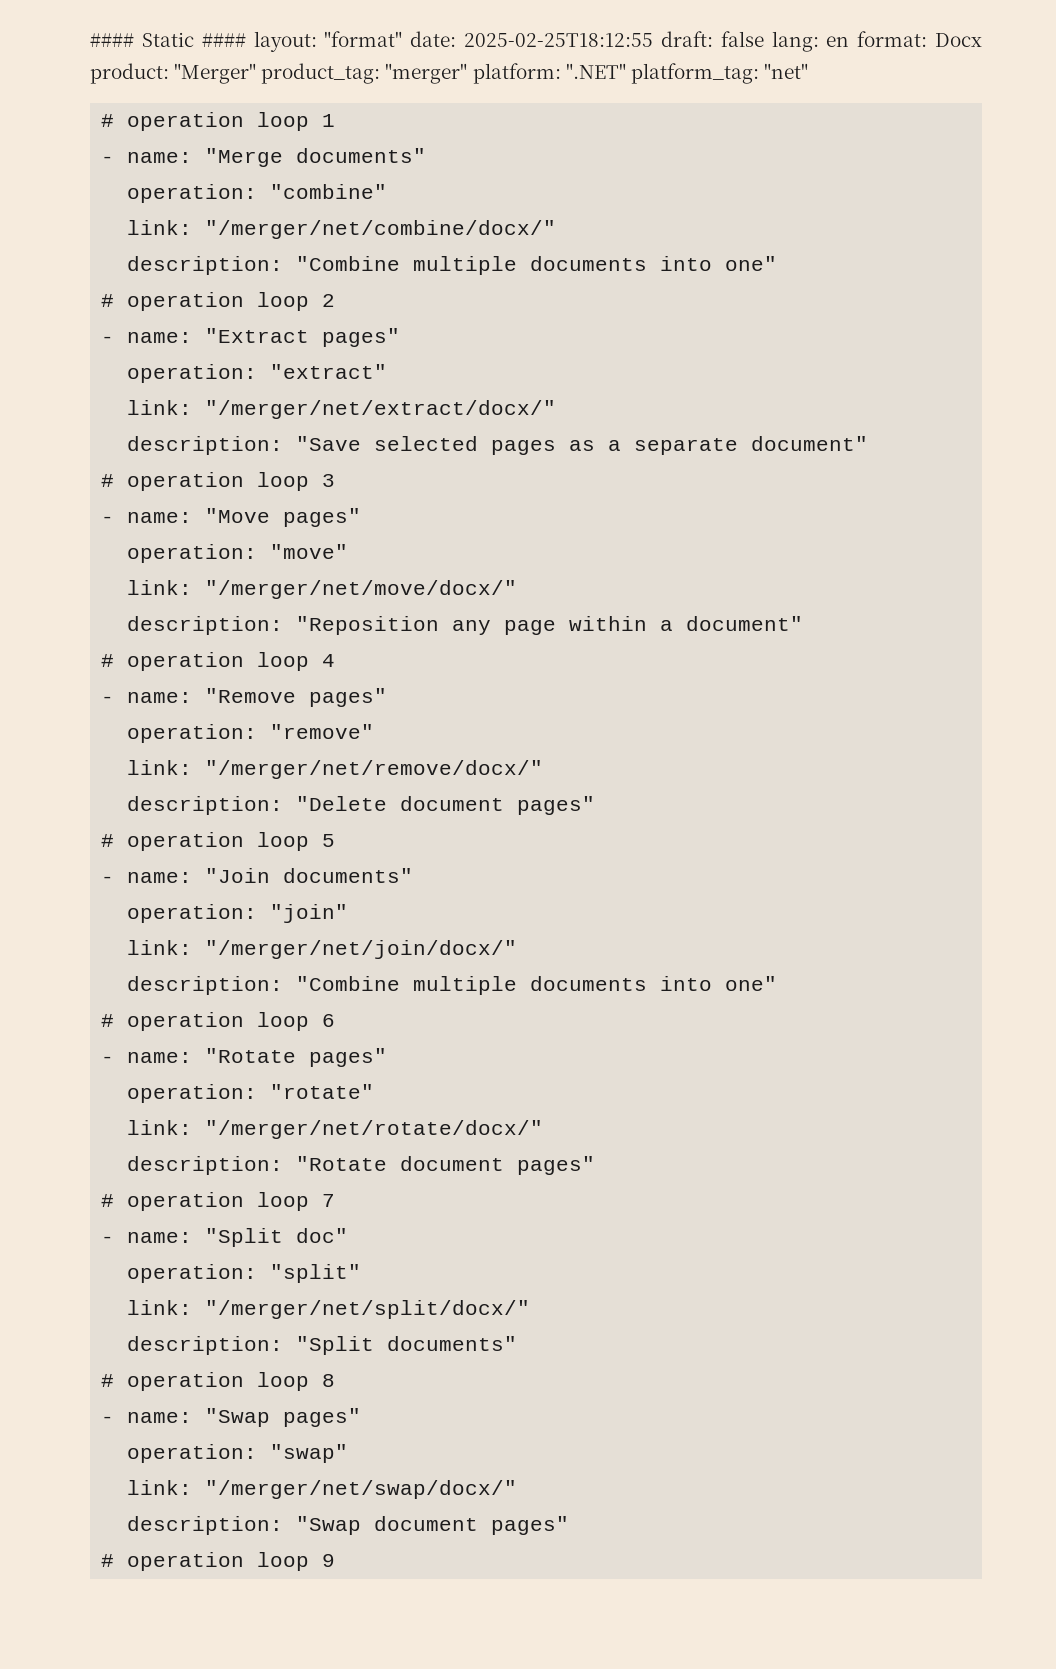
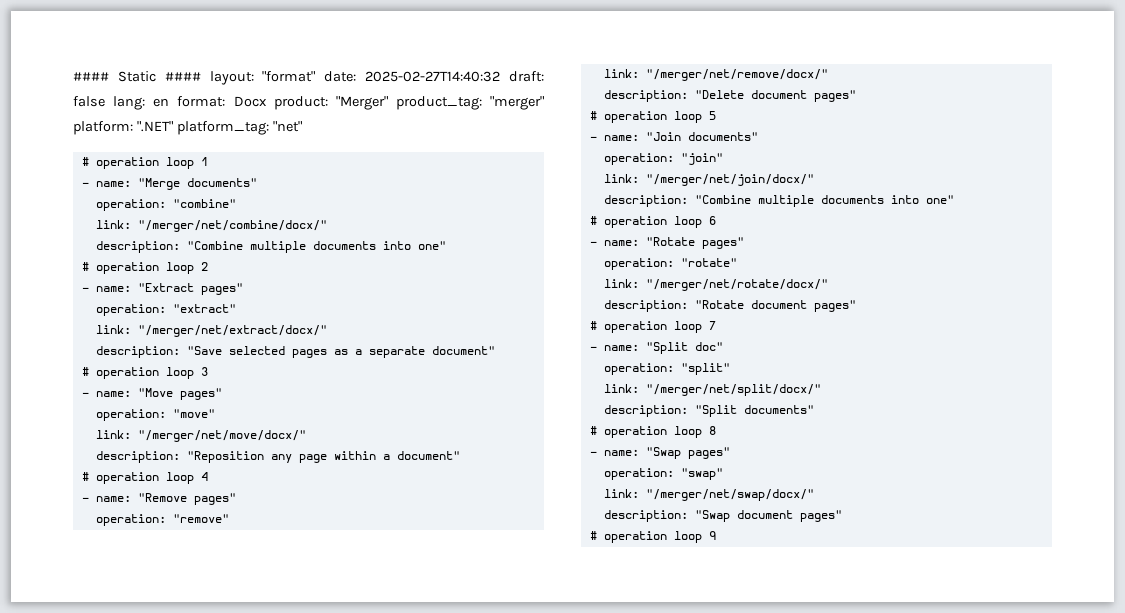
- #### Static #### layout: "format" date: 2025-02-25T18:12:55 draft: false lang: en format: Docx product: "Merger" product_tag: "merger" platform: ".NET" platform_tag: "net"
+ #### Static #### layout: "format" date: 2025-02-27T14:40:32 draft: false lang: en format: Docx product: "Merger" product_tag: "merger" platform: ".NET" platform_tag: "net"

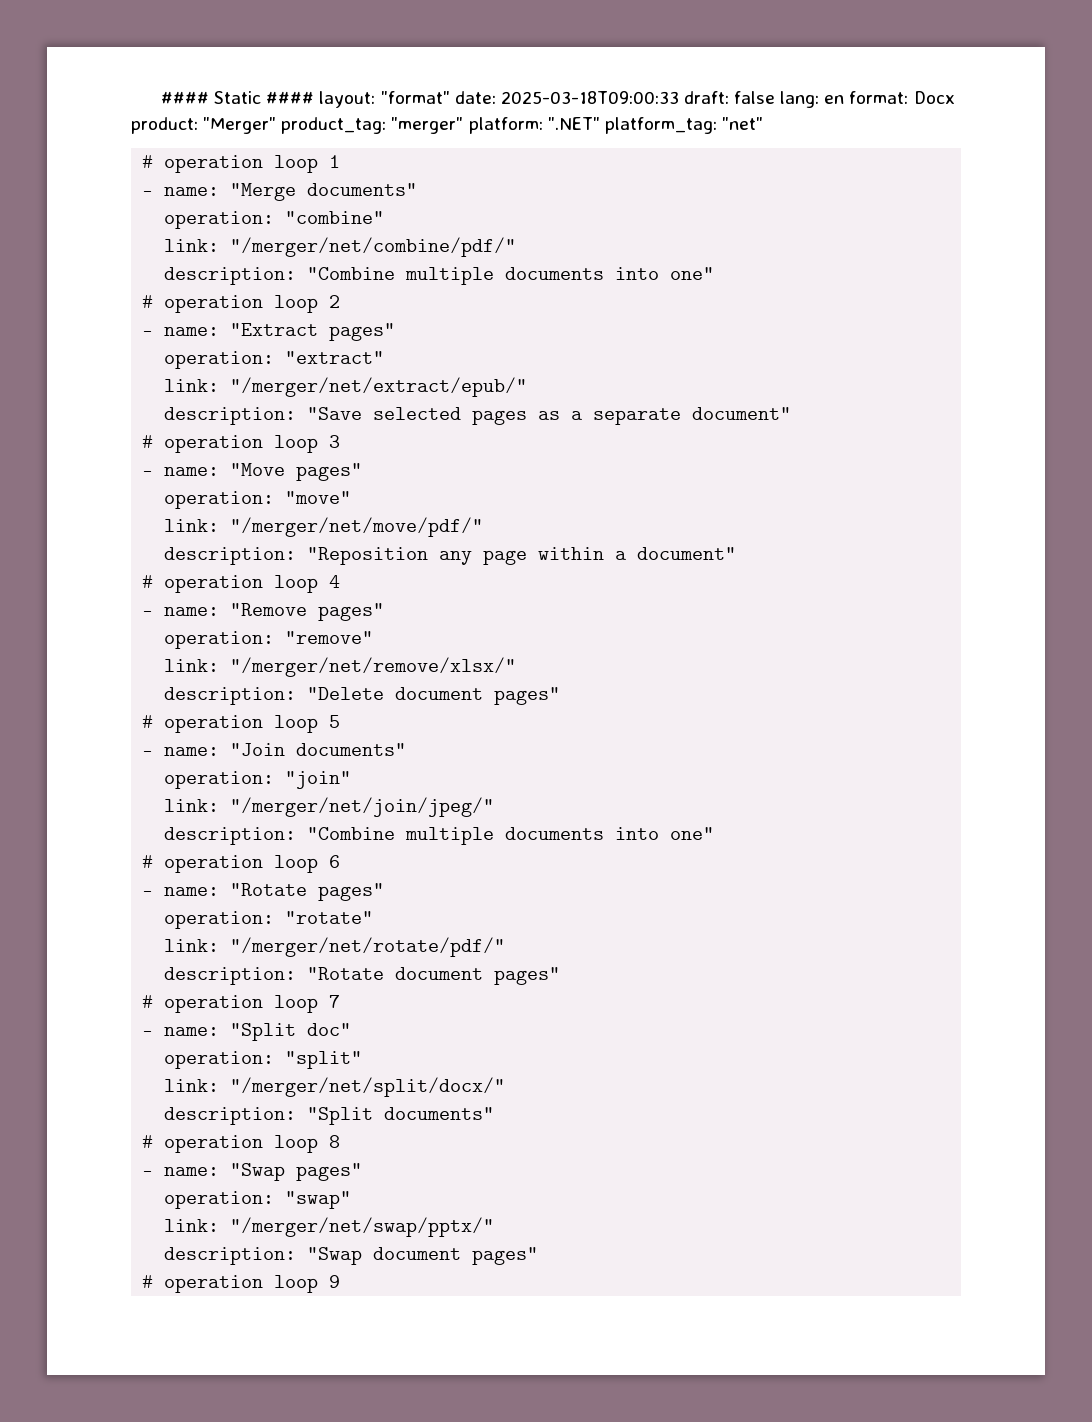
- #### Static #### layout: "format" date: 2025-02-27T14:40:32 draft: false lang: en format: Docx product: "Merger" product_tag: "merger" platform: ".NET" platform_tag: "net"
+ #### Static #### layout: "format" date: 2025-03-18T09:00:33 draft: false lang: en format: Docx product: "Merger" product_tag: "merger" platform: ".NET" platform_tag: "net"
- link: "/merger/net/combine/docx/"
+ link: "/merger/net/combine/pdf/"
- link: "/merger/net/extract/docx/"
+ link: "/merger/net/extract/epub/"
- link: "/merger/net/move/docx/"
+ link: "/merger/net/move/pdf/"
- link: "/merger/net/remove/docx/"
+ link: "/merger/net/remove/xlsx/"
- link: "/merger/net/join/docx/"
+ link: "/merger/net/join/jpeg/"
- link: "/merger/net/rotate/docx/"
+ link: "/merger/net/rotate/pdf/"
- link: "/merger/net/swap/docx/"
+ link: "/merger/net/swap/pptx/"

